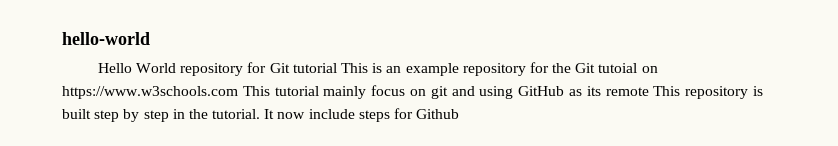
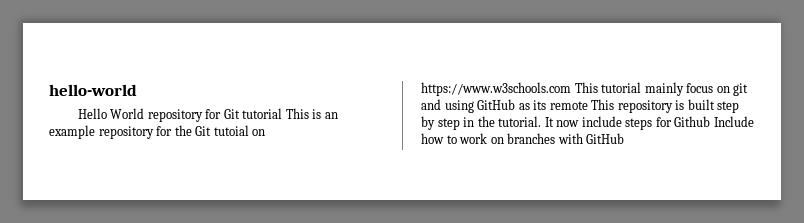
- It now include steps for Github
+ It now include steps for Github Include how to work on branches with GitHub

